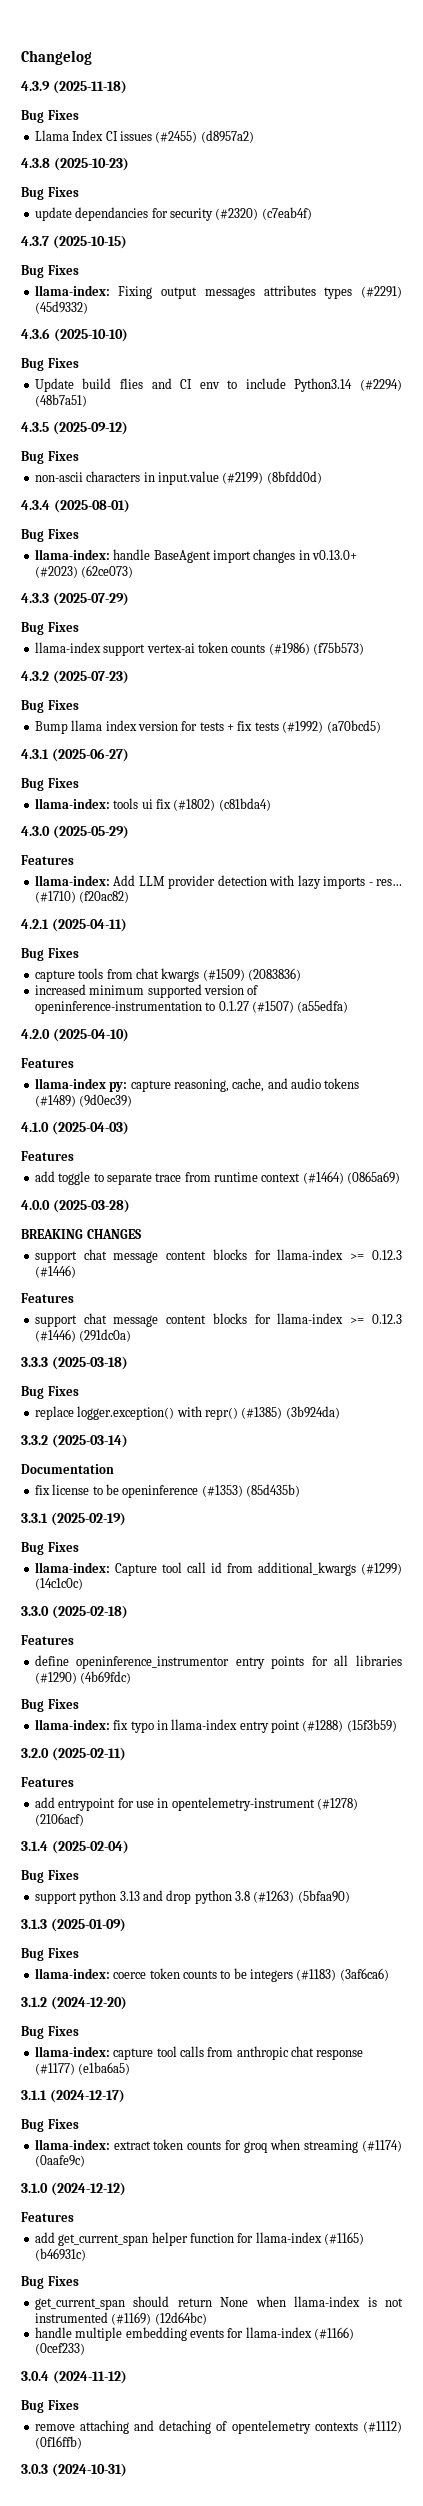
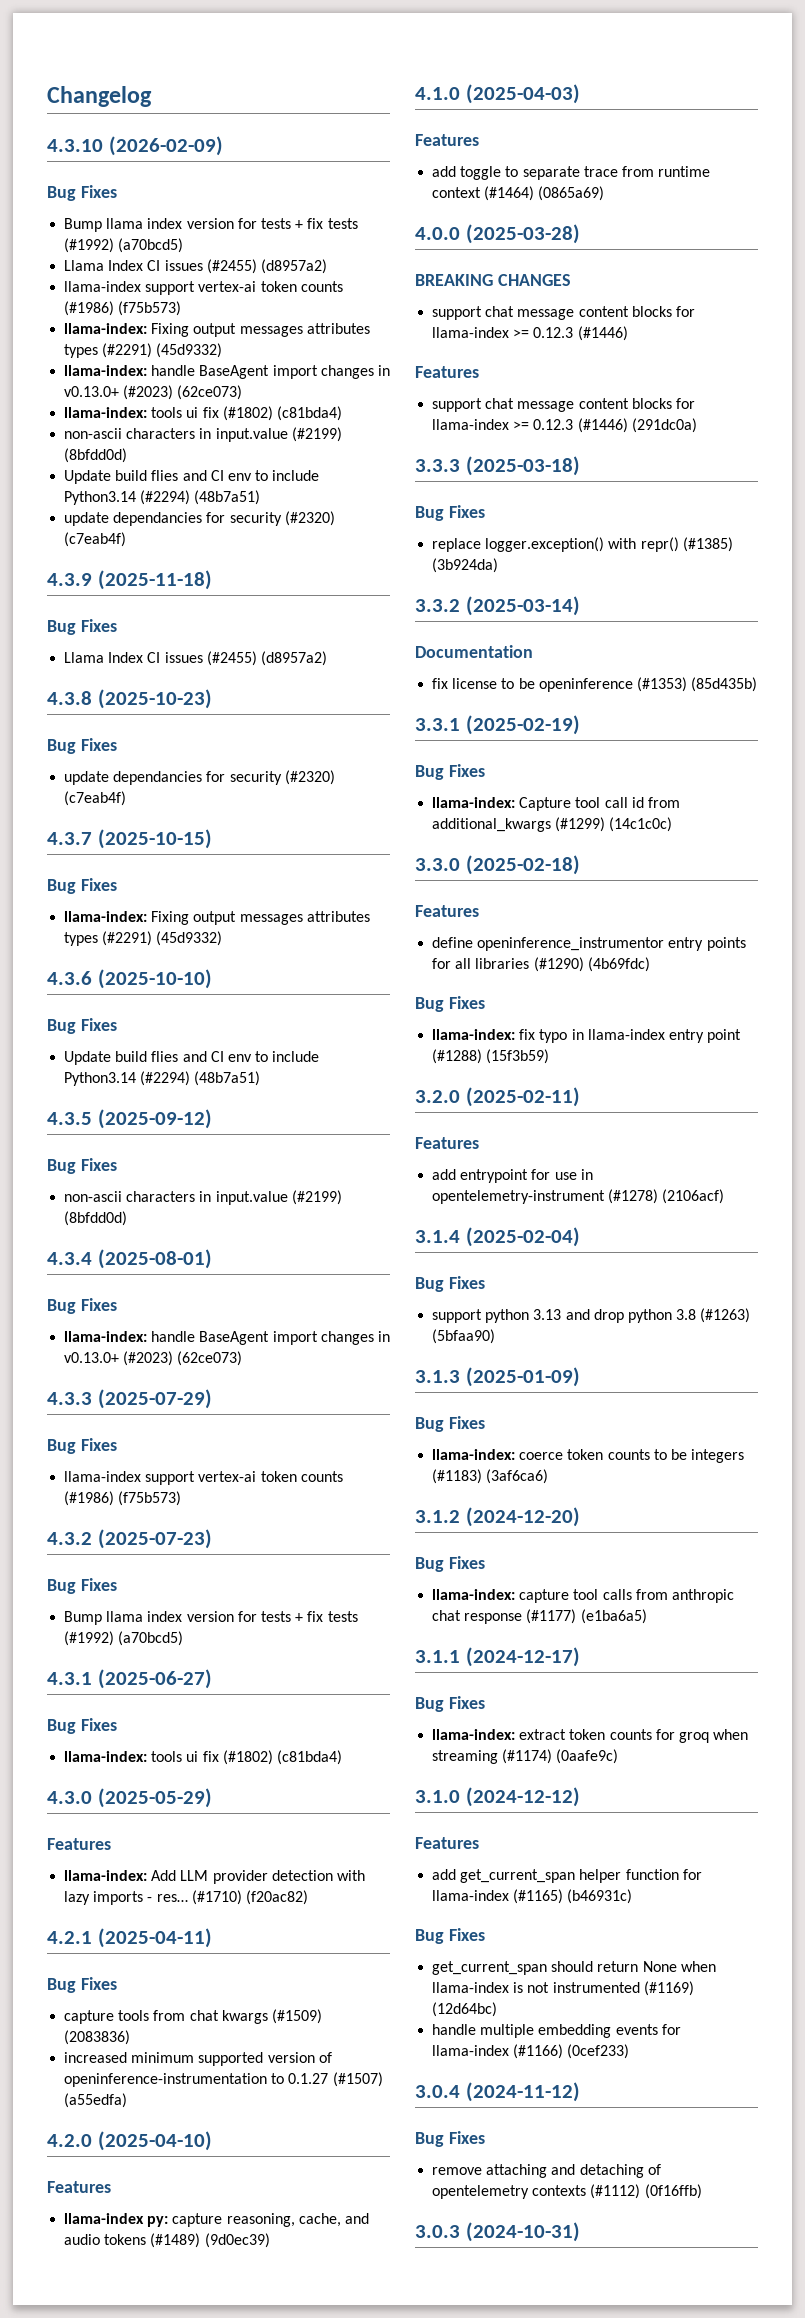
+ 4.3.10 (2026-02-09)
+ Bug Fixes
+ Bump llama index version for tests + fix tests (#1992) (a70bcd5)
+ Llama Index CI issues (#2455) (d8957a2)
+ llama-index support vertex-ai token counts (#1986) (f75b573)
+ llama-index: Fixing output messages attributes types (#2291) (45d9332)
+ llama-index: handle BaseAgent import changes in v0.13.0+ (#2023) (62ce073)
+ llama-index: tools ui fix (#1802) (c81bda4)
+ non-ascii characters in input.value (#2199) (8bfdd0d)
+ Update build flies and CI env to include Python3.14 (#2294) (48b7a51)
+ update dependancies for security (#2320) (c7eab4f)

